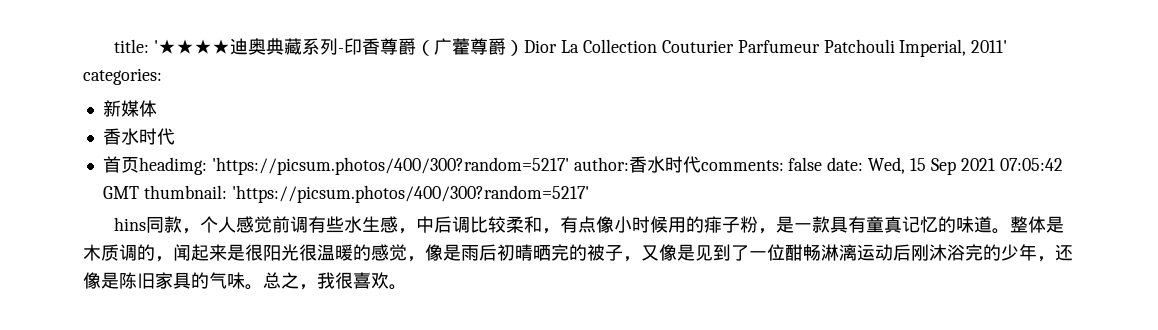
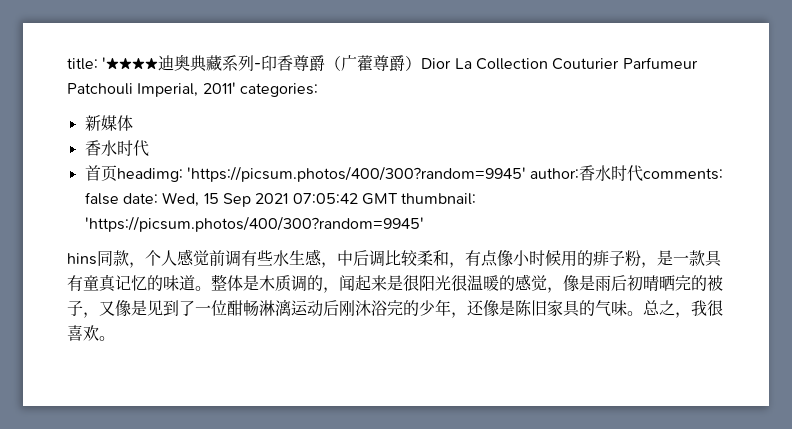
- 首页headimg: 'https://picsum.photos/400/300?random=5217' author:香水时代comments: false date: Wed, 15 Sep 2021 07:05:42 GMT thumbnail: 'https://picsum.photos/400/300?random=5217'
+ 首页headimg: 'https://picsum.photos/400/300?random=9945' author:香水时代comments: false date: Wed, 15 Sep 2021 07:05:42 GMT thumbnail: 'https://picsum.photos/400/300?random=9945'

